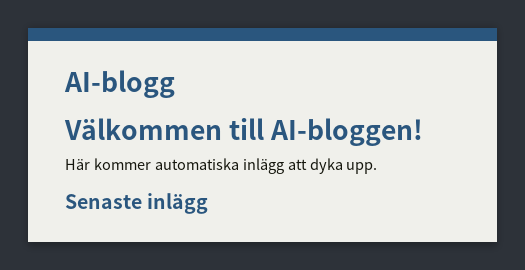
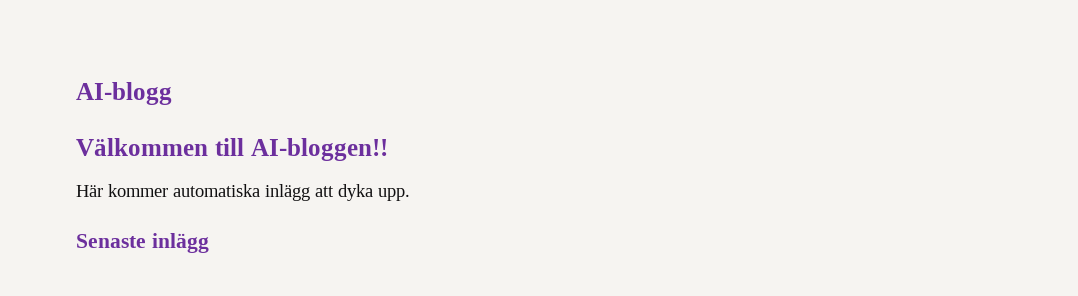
- Välkommen till AI-bloggen!
+ Välkommen till AI-bloggen!!

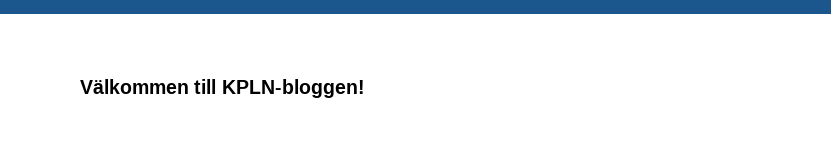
- AI-blogg
- Välkommen till AI-bloggen!!
- Här kommer automatiska inlägg att dyka upp.
- Senaste inlägg
+ Välkommen till KPLN-bloggen!

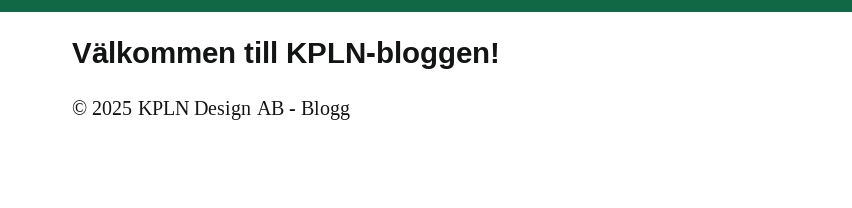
+ © 2025 KPLN Design AB - Blogg

